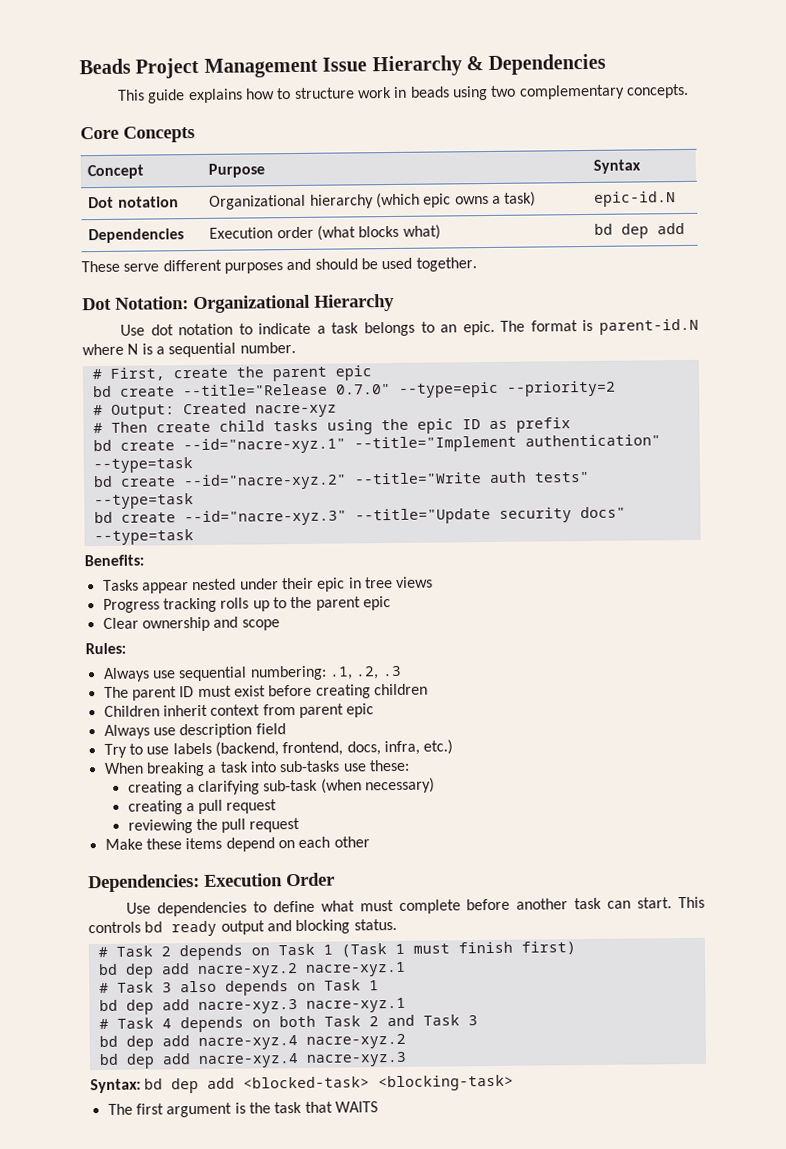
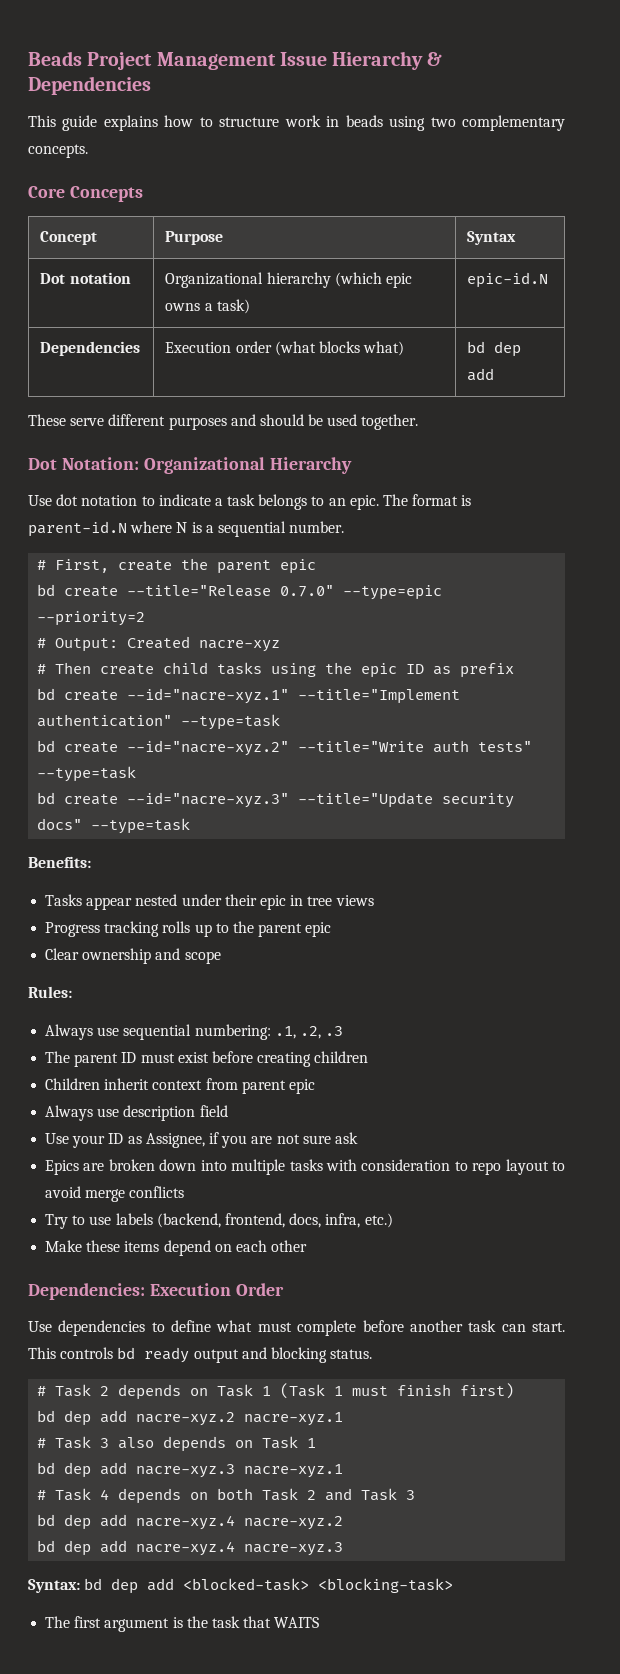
+ Use your ID as Assignee, if you are not sure ask
+ Epics are broken down into multiple tasks with consideration to repo layout to avoid merge conflicts
- When breaking a task into sub-tasks use these:
- creating a clarifying sub-task (when necessary)
- creating a pull request
- reviewing the pull request

